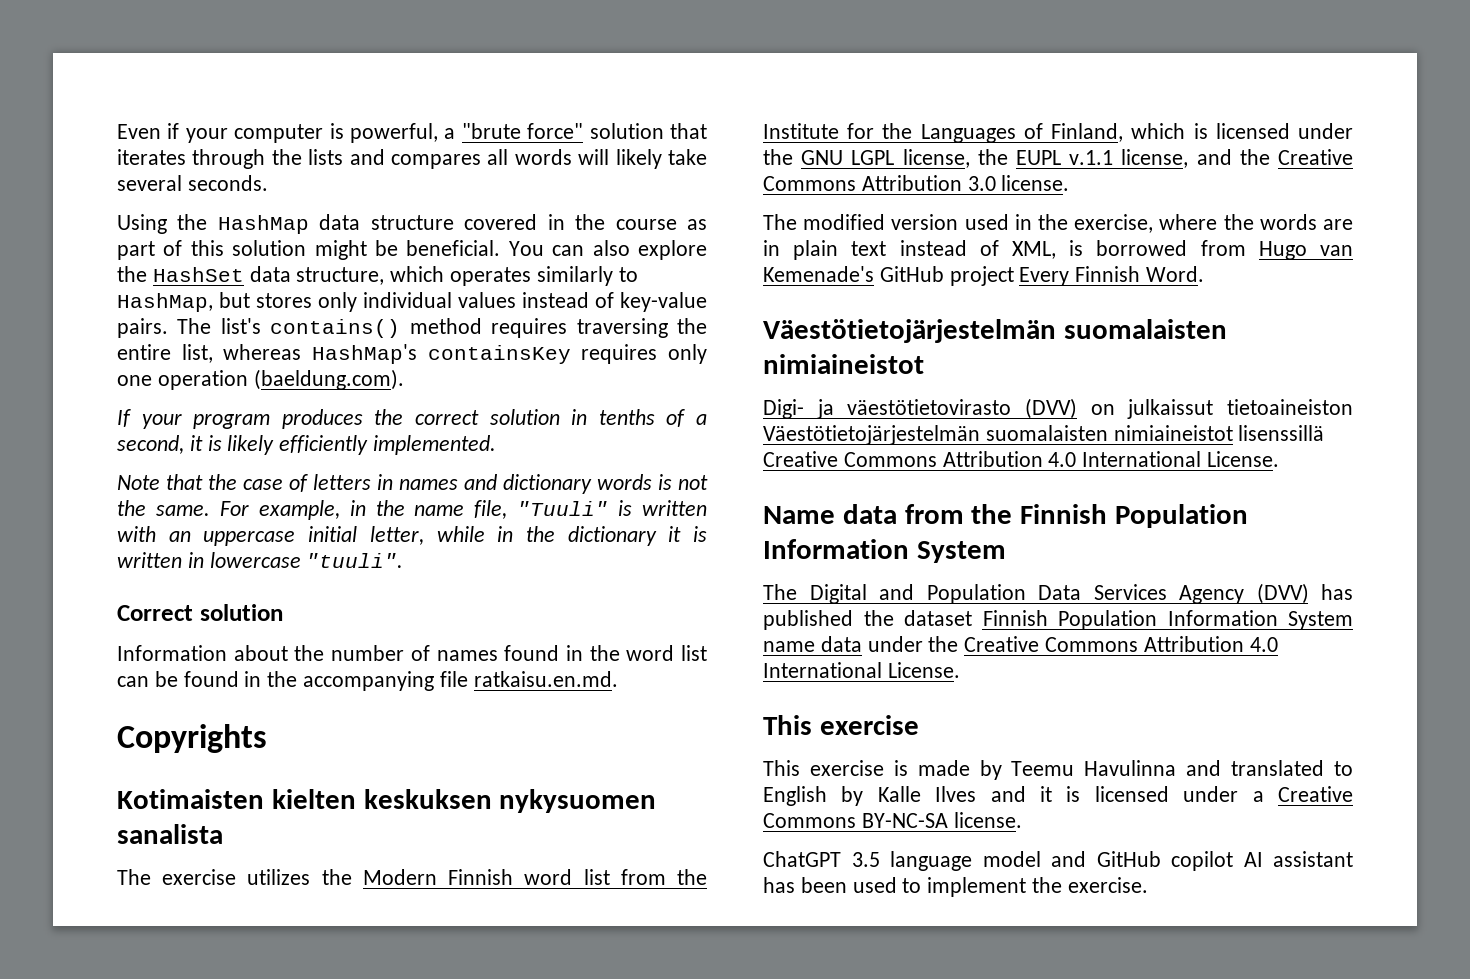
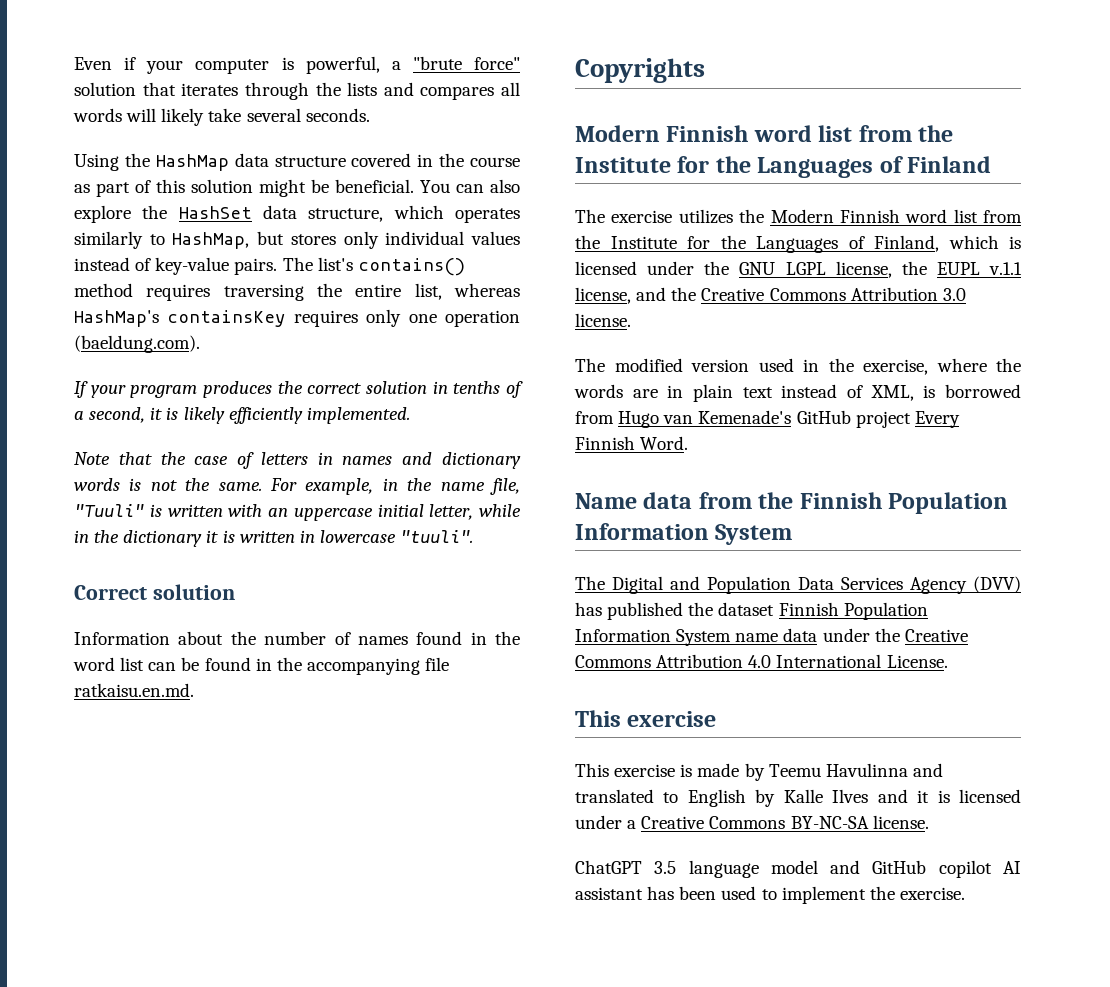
- Kotimaisten kielten keskuksen nykysuomen sanalista
+ Modern Finnish word list from the Institute for the Languages of Finland
  The modified version used in the exercise, where the words are in plain text instead of XML, is borrowed from Hugo van Kemenade's GitHub project Every Finnish Word.
- Väestötietojärjestelmän suomalaisten nimiaineistot
- Digi- ja väestötietovirasto (DVV) on julkaissut tietoaineiston Väestötietojärjestelmän suomalaisten nimiaineistot lisenssillä Creative Commons Attribution 4.0 International License.

